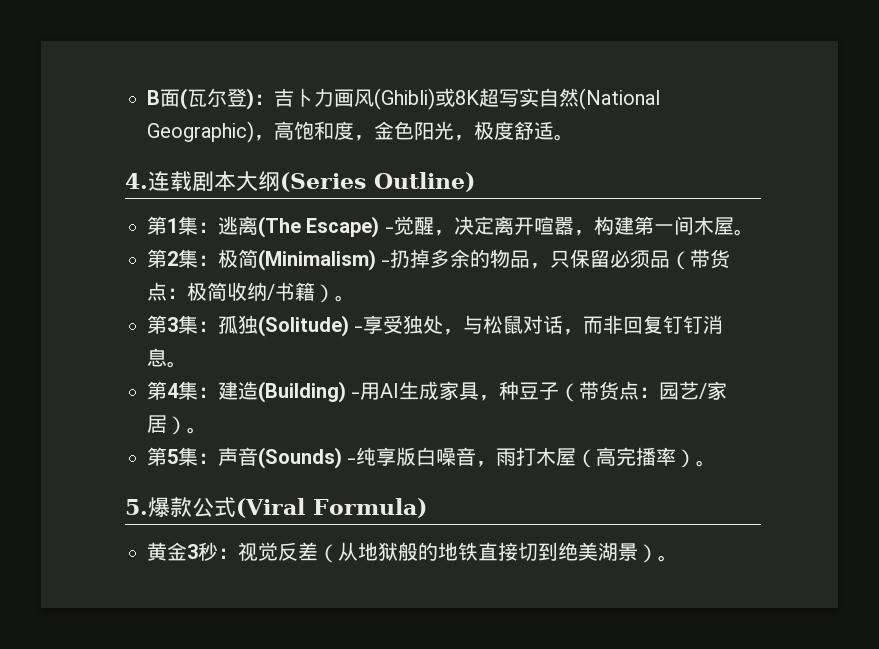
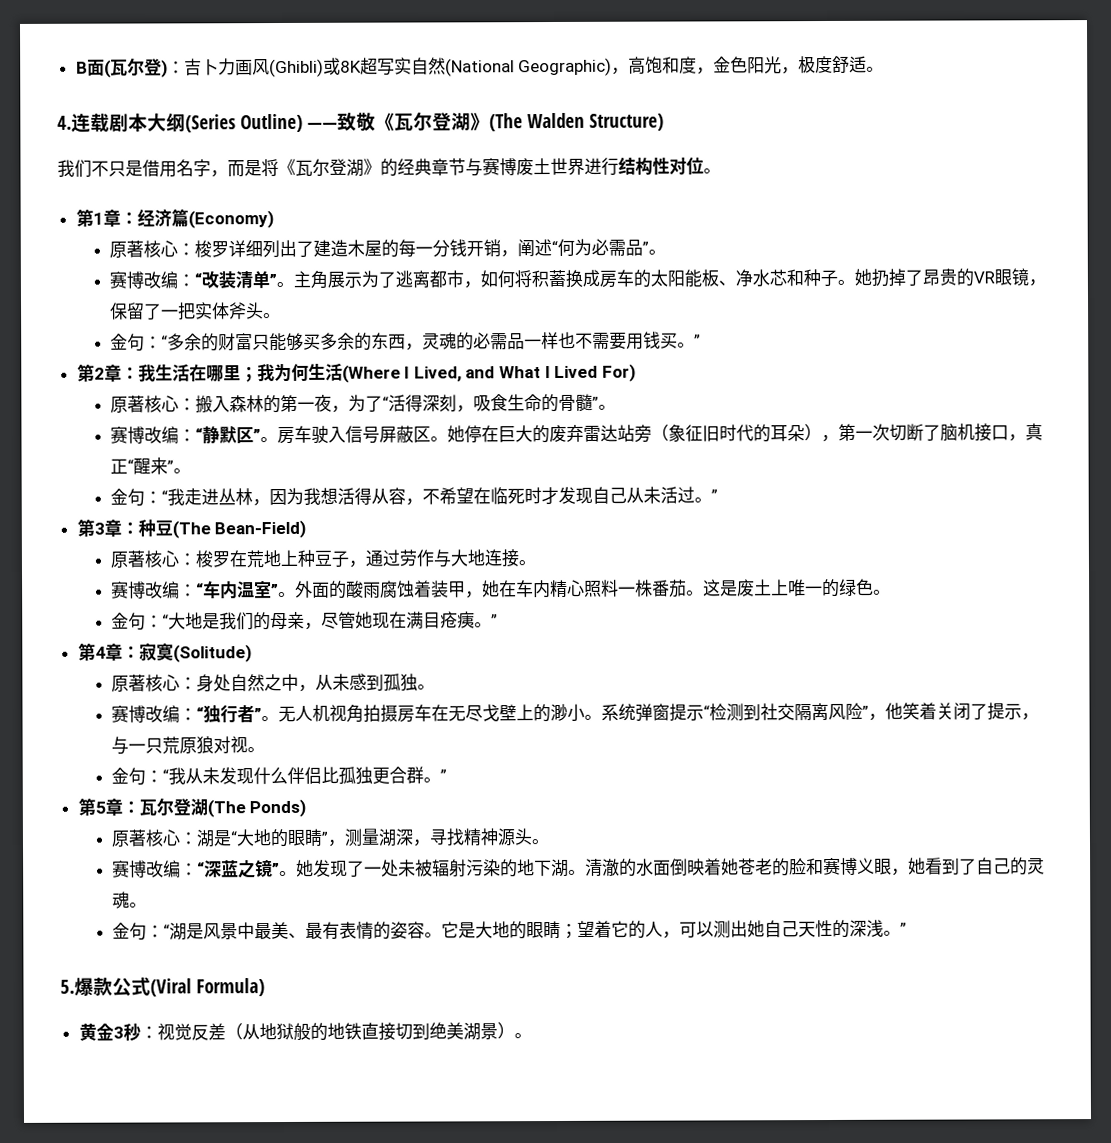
- 4.连载剧本大纲(Series Outline)
- 第1集：逃离(The Escape) -觉醒，决定离开喧嚣，构建第一间木屋。
- 第2集：极简(Minimalism) -扔掉多余的物品，只保留必须品（带货点：极简收纳/书籍）。
+ 4.连载剧本大纲(Series Outline) ——致敬《瓦尔登湖》(The Walden Structure)
+ 我们不只是借用名字，而是将《瓦尔登湖》的经典章节与赛博废土世界进行结构性对位。
+ 第1章：经济篇(Economy)
+ 原著核心：梭罗详细列出了建造木屋的每一分钱开销，阐述“何为必需品”。
+ 赛博改编：“改装清单”。主角展示为了逃离都市，如何将积蓄换成房车的太阳能板、净水芯和种子。她扔掉了昂贵的VR眼镜，保留了一把实体斧头。
+ 金句：“多余的财富只能够买多余的东西，灵魂的必需品一样也不需要用钱买。”
+ 第2章：我生活在哪里；我为何生活(Where I Lived, and What I Lived For)
+ 原著核心：搬入森林的第一夜，为了“活得深刻，吸食生命的骨髓”。
+ 赛博改编：“静默区”。房车驶入信号屏蔽区。她停在巨大的废弃雷达站旁（象征旧时代的耳朵），第一次切断了脑机接口，真正“醒来”。
+ 金句：“我走进丛林，因为我想活得从容，不希望在临死时才发现自己从未活过。”
- 第3集：孤独(Solitude) -享受独处，与松鼠对话，而非回复钉钉消息。
- 第4集：建造(Building) -用AI生成家具，种豆子（带货点：园艺/家居）。
- 第5集：声音(Sounds) -纯享版白噪音，雨打木屋（高完播率）。
+ 第3章：种豆(The Bean-Field)
+ 原著核心：梭罗在荒地上种豆子，通过劳作与大地连接。
+ 赛博改编：“车内温室”。外面的酸雨腐蚀着装甲，她在车内精心照料一株番茄。这是废土上唯一的绿色。
+ 金句：“大地是我们的母亲，尽管她现在满目疮痍。”
+ 第4章：寂寞(Solitude)
+ 原著核心：身处自然之中，从未感到孤独。
+ 赛博改编：“独行者”。无人机视角拍摄房车在无尽戈壁上的渺小。系统弹窗提示“检测到社交隔离风险”，他笑着关闭了提示，与一只荒原狼对视。
+ 金句：“我从未发现什么伴侣比孤独更合群。”
+ 第5章：瓦尔登湖(The Ponds)
+ 原著核心：湖是“大地的眼睛”，测量湖深，寻找精神源头。
+ 赛博改编：“深蓝之镜”。她发现了一处未被辐射污染的地下湖。清澈的水面倒映着她苍老的脸和赛博义眼，她看到了自己的灵魂。
+ 金句：“湖是风景中最美、最有表情的姿容。它是大地的眼睛；望着它的人，可以测出她自己天性的深浅。”

